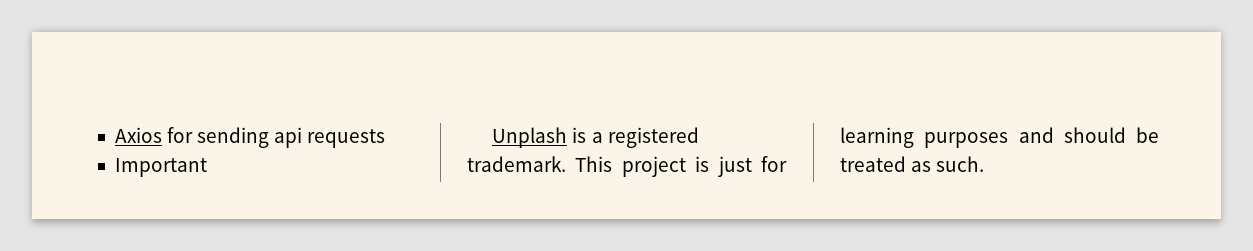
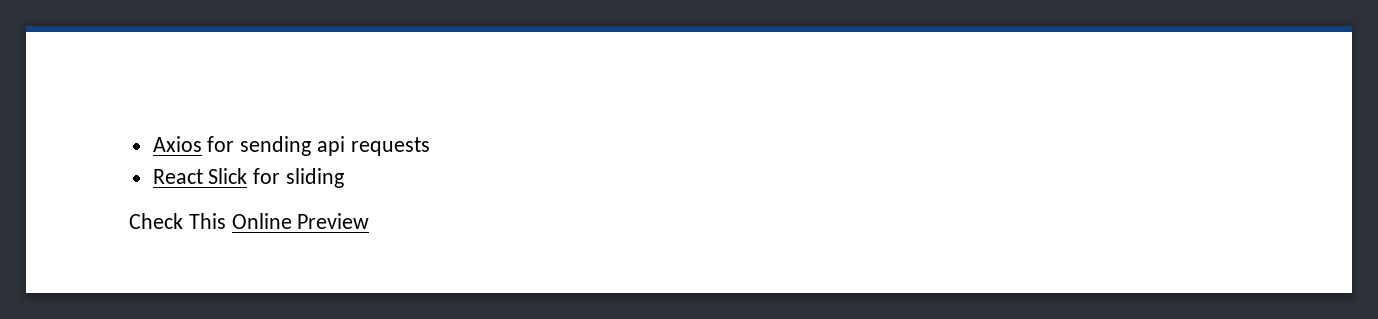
- Important
- Unplash is a registered trademark. This project is just for learning purposes and should be treated as such.
+ React Slick for sliding
+ Check This Online Preview

